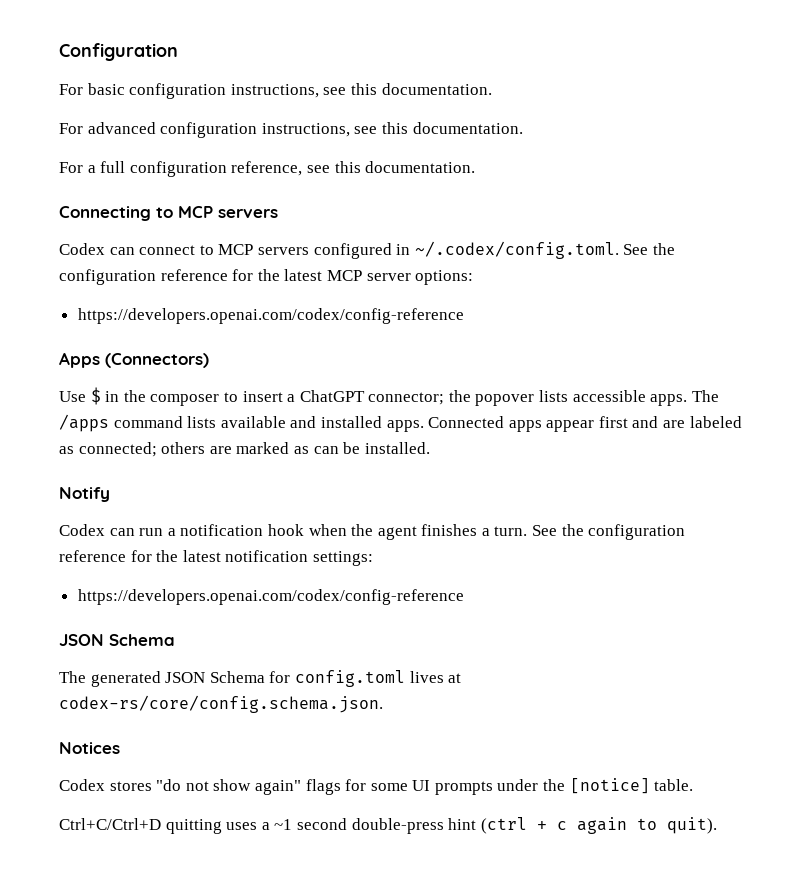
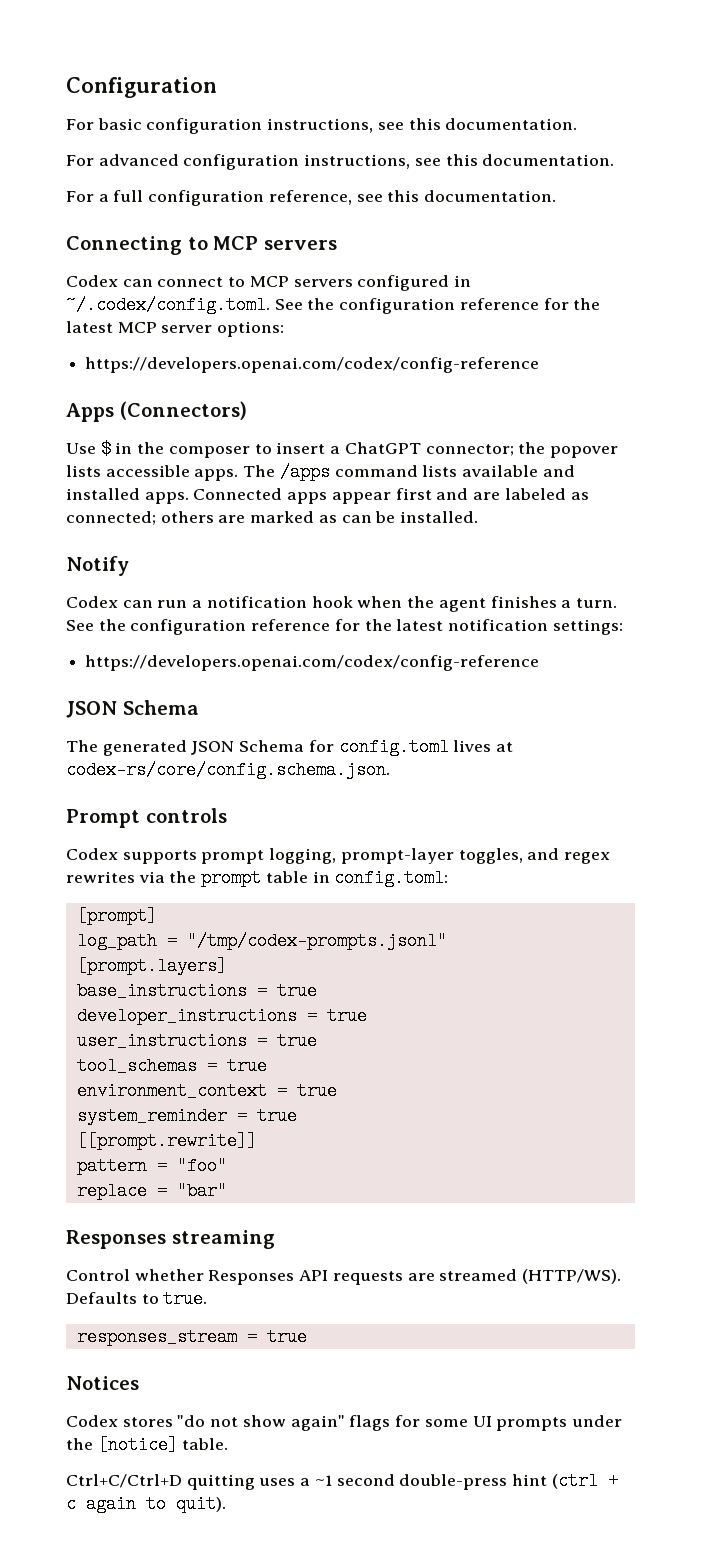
+ Prompt controls
+ Codex supports prompt logging, prompt-layer toggles, and regex rewrites via the prompt table in config.toml:
+ [prompt]
+ log_path = "/tmp/codex-prompts.jsonl"
+ [prompt.layers]
+ base_instructions = true
+ developer_instructions = true
+ user_instructions = true
+ tool_schemas = true
+ environment_context = true
+ system_reminder = true
+ [[prompt.rewrite]]
+ pattern = "foo"
+ replace = "bar"
+ Responses streaming
+ Control whether Responses API requests are streamed (HTTP/WS). Defaults to true.
+ responses_stream = true

